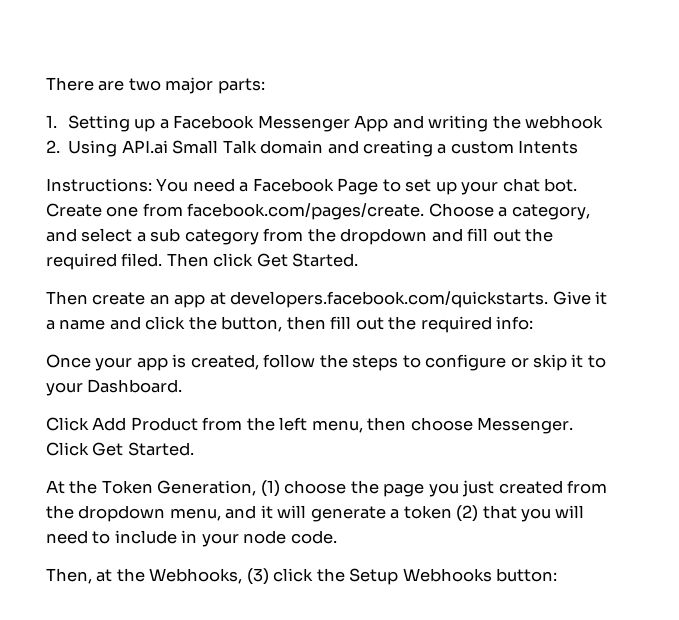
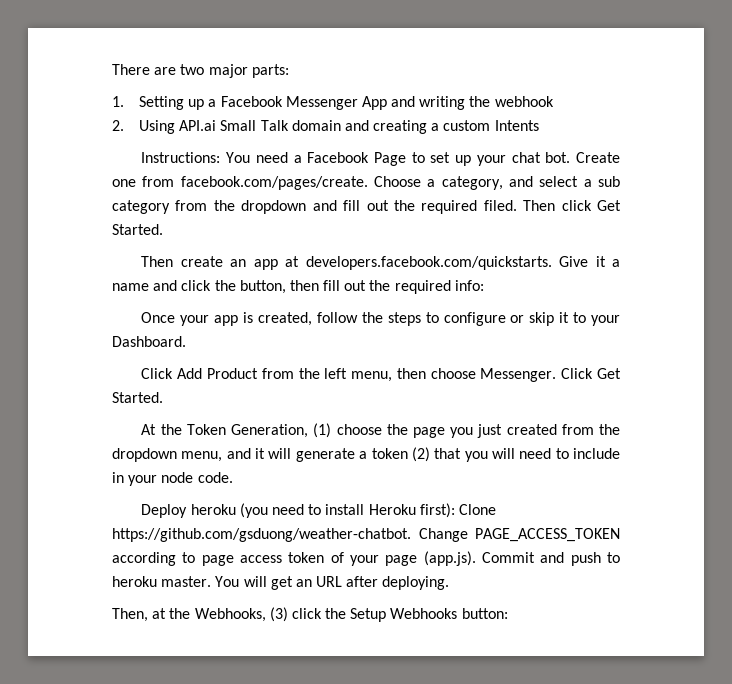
+ Deploy heroku (you need to install Heroku first): Clone https://github.com/gsduong/weather-chatbot. Change PAGE_ACCESS_TOKEN according to page access token of your page (app.js). Commit and push to heroku master. You will get an URL after deploying.

